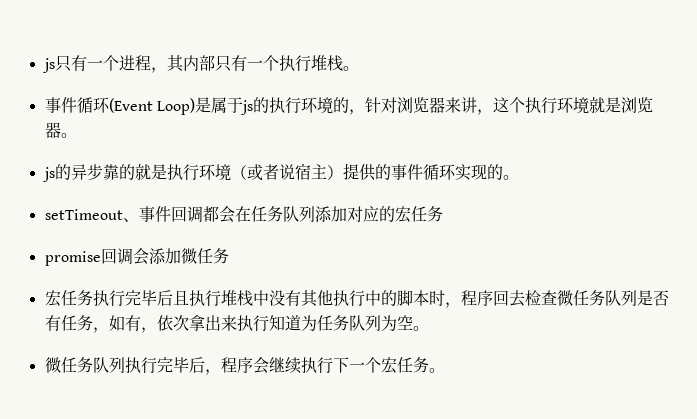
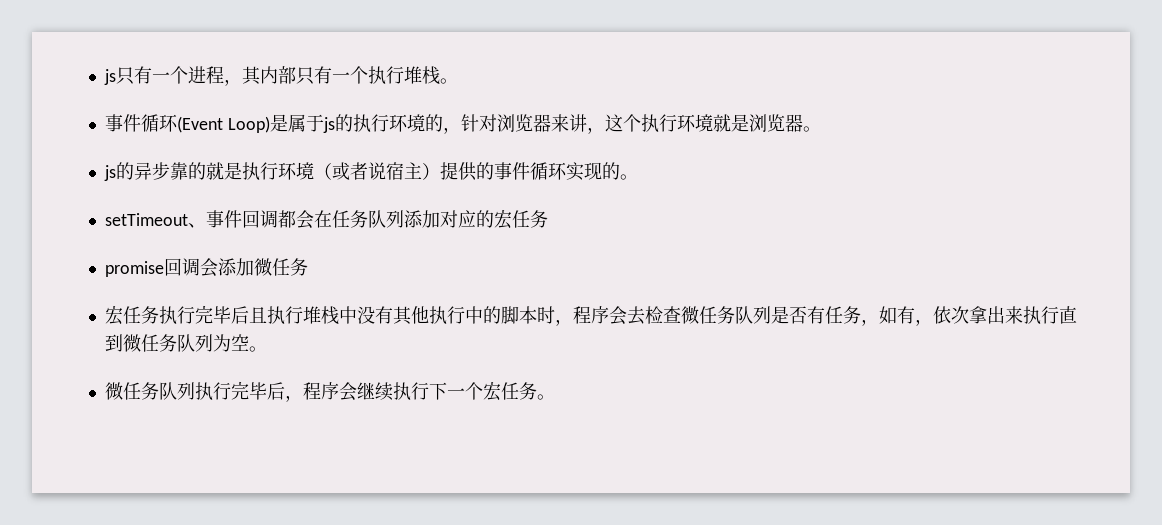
- 宏任务执行完毕后且执行堆栈中没有其他执行中的脚本时，程序回去检查微任务队列是否有任务，如有，依次拿出来执行知道为任务队列为空。
+ 宏任务执行完毕后且执行堆栈中没有其他执行中的脚本时，程序会去检查微任务队列是否有任务，如有，依次拿出来执行直到微任务队列为空。

